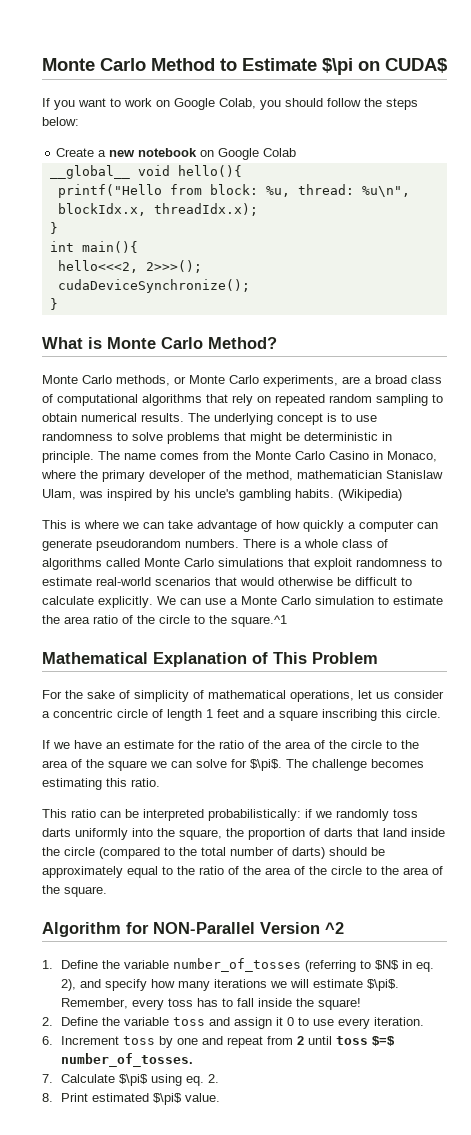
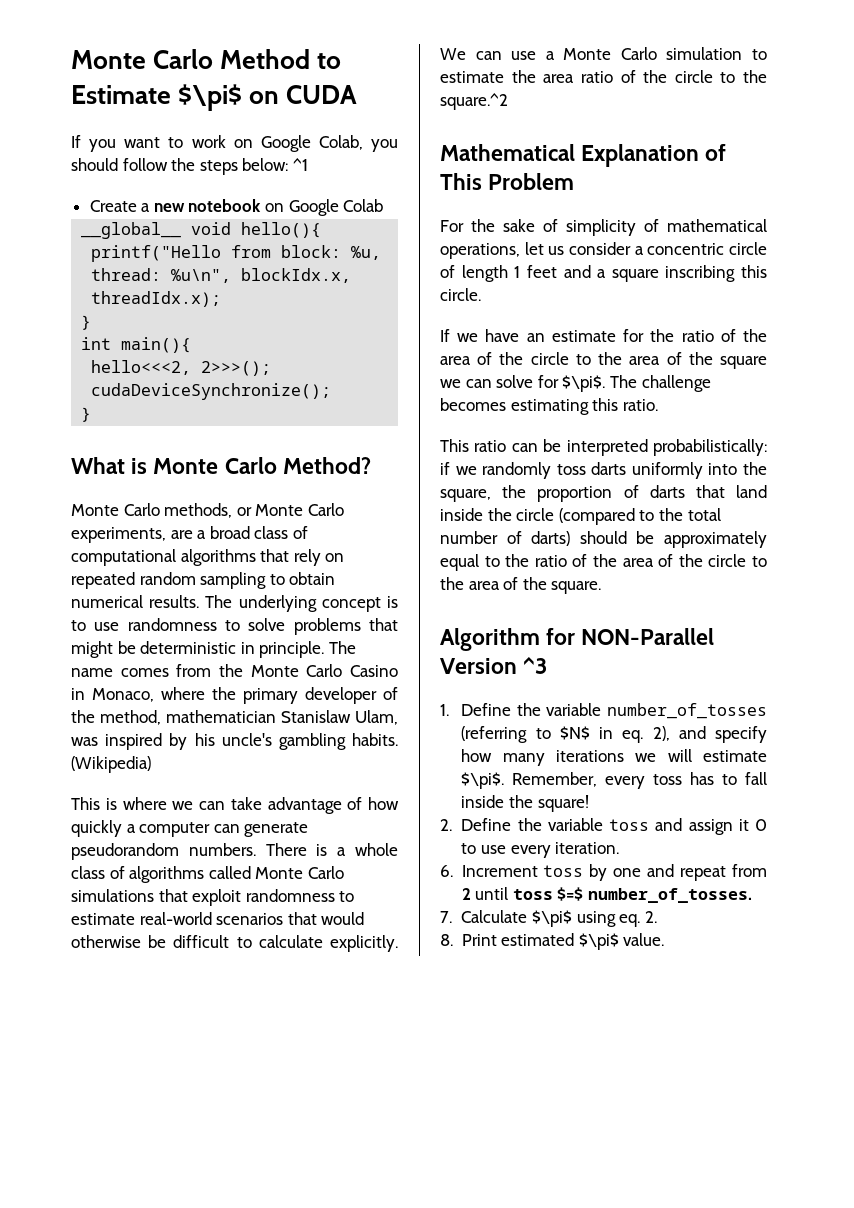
- Monte Carlo Method to Estimate $\pi on CUDA$
+ Monte Carlo Method to Estimate $\pi$ on CUDA
- If you want to work on Google Colab, you should follow the steps below:
+ If you want to work on Google Colab, you should follow the steps below: ^1
- We can use a Monte Carlo simulation to estimate the area ratio of the circle to the square.^1
+ We can use a Monte Carlo simulation to estimate the area ratio of the circle to the square.^2
- Algorithm for NON-Parallel Version ^2
+ Algorithm for NON-Parallel Version ^3

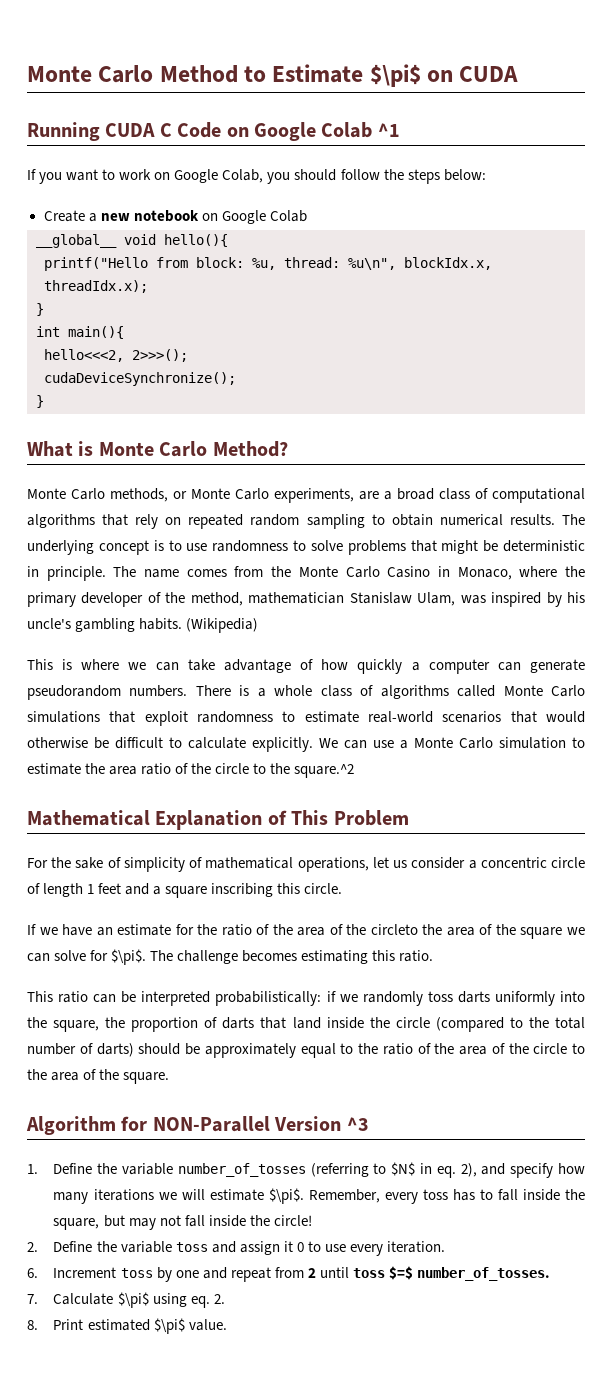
+ Running CUDA C Code on Google Colab ^1
- If you want to work on Google Colab, you should follow the steps below: ^1
+ If you want to work on Google Colab, you should follow the steps below:
- If we have an estimate for the ratio of the area of the circle to the area of the square we can solve for $\pi$.
+ If we have an estimate for the ratio of the area of the circleto the area of the square we can solve for $\pi$.
- Remember, every toss has to fall inside the square!
+ Remember, every toss has to fall inside the square, but may not fall inside the circle!

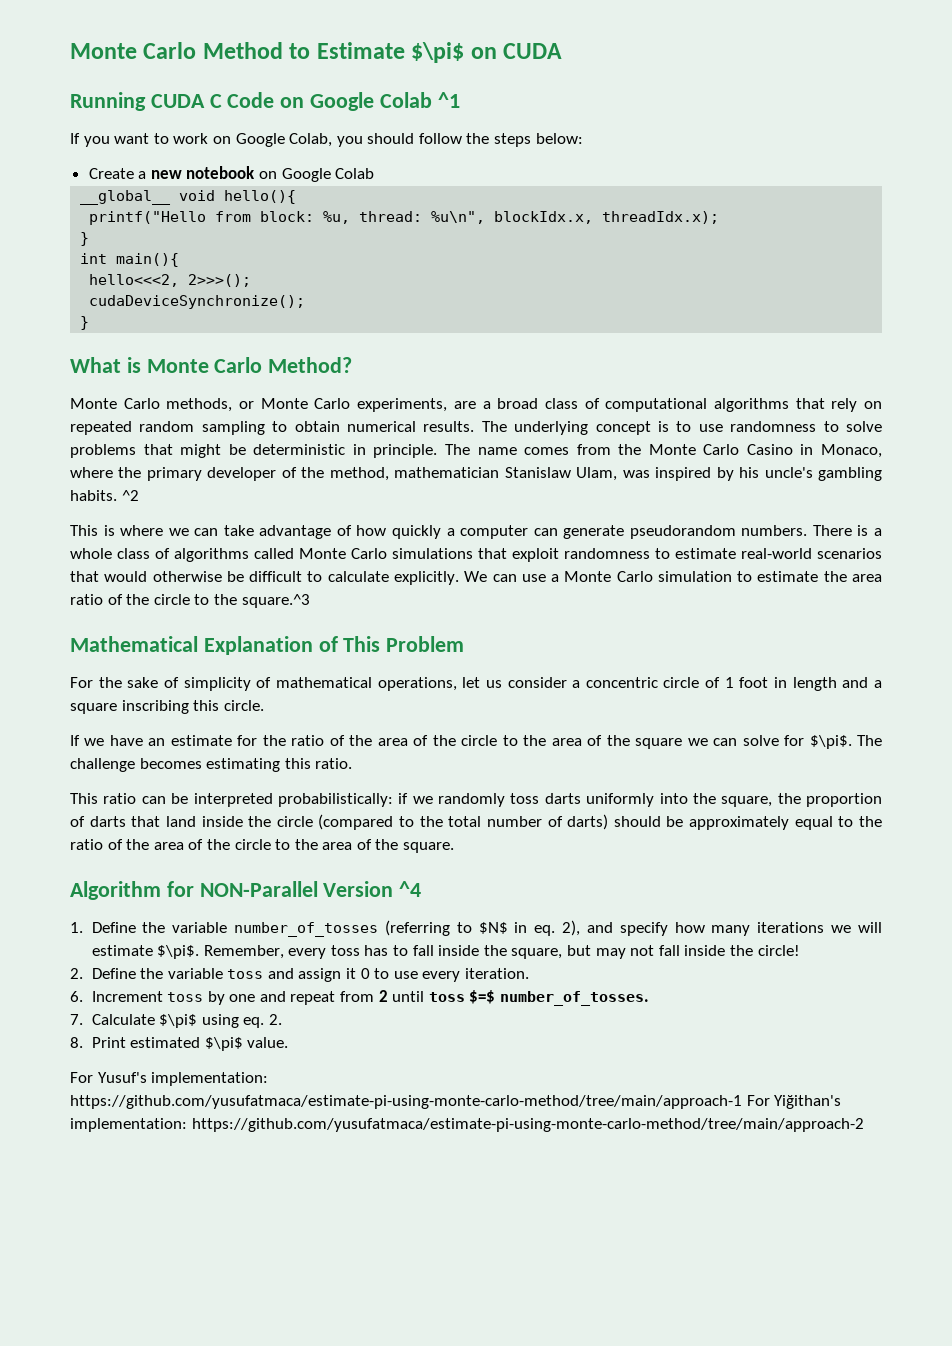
- (Wikipedia)
+ ^2
- We can use a Monte Carlo simulation to estimate the area ratio of the circle to the square.^2
+ We can use a Monte Carlo simulation to estimate the area ratio of the circle to the square.^3
- For the sake of simplicity of mathematical operations, let us consider a concentric circle of length 1 feet and a square inscribing this circle.
+ For the sake of simplicity of mathematical operations, let us consider a concentric circle of 1 foot in length and a square inscribing this circle.
- If we have an estimate for the ratio of the area of the circleto the area of the square we can solve for $\pi$.
+ If we have an estimate for the ratio of the area of the circle to the area of the square we can solve for $\pi$.
- Algorithm for NON-Parallel Version ^3
+ Algorithm for NON-Parallel Version ^4
+ For Yusuf's implementation: https://github.com/yusufatmaca/estimate-pi-using-monte-carlo-method/tree/main/approach-1 For Yiğithan's implementation: https://github.com/yusufatmaca/estimate-pi-using-monte-carlo-method/tree/main/approach-2

